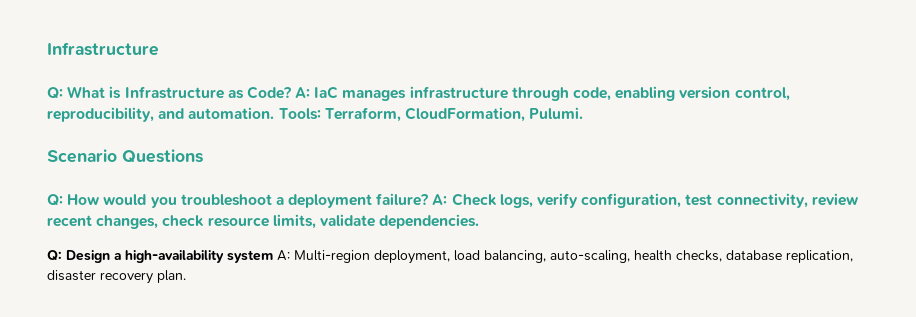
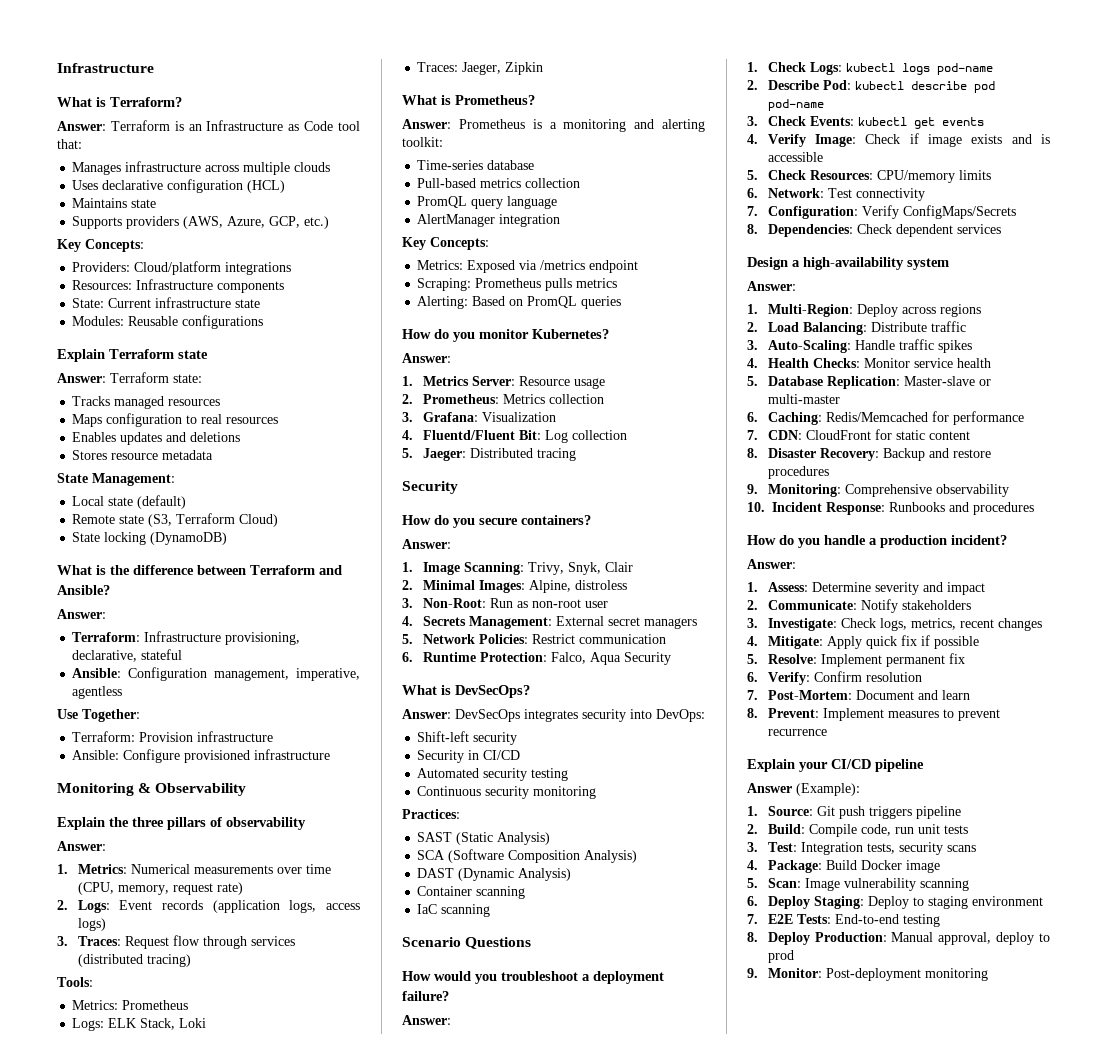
- Q: What is Infrastructure as Code? A: IaC manages infrastructure through code, enabling version control, reproducibility, and automation. Tools: Terraform, CloudFormation, Pulumi.
+ What is Terraform?
+ Answer: Terraform is an Infrastructure as Code tool that:
+ Manages infrastructure across multiple clouds
+ Uses declarative configuration (HCL)
+ Maintains state
+ Supports providers (AWS, Azure, GCP, etc.)
+ Key Concepts:
+ Providers: Cloud/platform integrations
+ Resources: Infrastructure components
+ State: Current infrastructure state
+ Modules: Reusable configurations
+ Explain Terraform state
+ Answer: Terraform state:
+ Tracks managed resources
+ Maps configuration to real resources
+ Enables updates and deletions
+ Stores resource metadata
+ State Management:
+ Local state (default)
+ Remote state (S3, Terraform Cloud)
+ State locking (DynamoDB)
+ What is the difference between Terraform and Ansible?
+ Answer:
+ Terraform: Infrastructure provisioning, declarative, stateful
+ Ansible: Configuration management, imperative, agentless
+ Use Together:
+ Terraform: Provision infrastructure
+ Ansible: Configure provisioned infrastructure
+ Monitoring & Observability
+ Explain the three pillars of observability
+ Answer:
+ 1. Metrics: Numerical measurements over time (CPU, memory, request rate)
+ 2. Logs: Event records (application logs, access logs)
+ 3. Traces: Request flow through services (distributed tracing)
+ Tools:
+ Metrics: Prometheus
+ Logs: ELK Stack, Loki
+ Traces: Jaeger, Zipkin
+ What is Prometheus?
+ Answer: Prometheus is a monitoring and alerting toolkit:
+ Time-series database
+ Pull-based metrics collection
+ PromQL query language
+ AlertManager integration
+ Key Concepts:
+ Metrics: Exposed via /metrics endpoint
+ Scraping: Prometheus pulls metrics
+ Alerting: Based on PromQL queries
+ How do you monitor Kubernetes?
+ Answer:
+ 1. Metrics Server: Resource usage
+ 2. Prometheus: Metrics collection
+ 3. Grafana: Visualization
+ 4. Fluentd/Fluent Bit: Log collection
+ 5. Jaeger: Distributed tracing
+ Security
+ How do you secure containers?
+ Answer:
+ 1. Image Scanning: Trivy, Snyk, Clair
+ 2. Minimal Images: Alpine, distroless
+ 3. Non-Root: Run as non-root user
+ 4. Secrets Management: External secret managers
+ 5. Network Policies: Restrict communication
+ 6. Runtime Protection: Falco, Aqua Security
+ What is DevSecOps?
+ Answer: DevSecOps integrates security into DevOps:
+ Shift-left security
+ Security in CI/CD
+ Automated security testing
+ Continuous security monitoring
+ Practices:
+ SAST (Static Analysis)
+ SCA (Software Composition Analysis)
+ DAST (Dynamic Analysis)
+ Container scanning
+ IaC scanning
- Q: How would you troubleshoot a deployment failure? A: Check logs, verify configuration, test connectivity, review recent changes, check resource limits, validate dependencies.
- Q: Design a high-availability system A: Multi-region deployment, load balancing, auto-scaling, health checks, database replication, disaster recovery plan.
+ How would you troubleshoot a deployment failure?
+ Answer:
+ 1. Check Logs: kubectl logs pod-name
+ 2. Describe Pod: kubectl describe pod pod-name
+ 3. Check Events: kubectl get events
+ 4. Verify Image: Check if image exists and is accessible
+ 5. Check Resources: CPU/memory limits
+ 6. Network: Test connectivity
+ 7. Configuration: Verify ConfigMaps/Secrets
+ 8. Dependencies: Check dependent services
+ Design a high-availability system
+ Answer:
+ 1. Multi-Region: Deploy across regions
+ 2. Load Balancing: Distribute traffic
+ 3. Auto-Scaling: Handle traffic spikes
+ 4. Health Checks: Monitor service health
+ 5. Database Replication: Master-slave or multi-master
+ 6. Caching: Redis/Memcached for performance
+ 7. CDN: CloudFront for static content
+ 8. Disaster Recovery: Backup and restore procedures
+ 9. Monitoring: Comprehensive observability
+ 10. Incident Response: Runbooks and procedures
+ How do you handle a production incident?
+ Answer:
+ 1. Assess: Determine severity and impact
+ 2. Communicate: Notify stakeholders
+ 3. Investigate: Check logs, metrics, recent changes
+ 4. Mitigate: Apply quick fix if possible
+ 5. Resolve: Implement permanent fix
+ 6. Verify: Confirm resolution
+ 7. Post-Mortem: Document and learn
+ 8. Prevent: Implement measures to prevent recurrence
+ Explain your CI/CD pipeline
+ Answer (Example):
+ 1. Source: Git push triggers pipeline
+ 2. Build: Compile code, run unit tests
+ 3. Test: Integration tests, security scans
+ 4. Package: Build Docker image
+ 5. Scan: Image vulnerability scanning
+ 6. Deploy Staging: Deploy to staging environment
+ 7. E2E Tests: End-to-end testing
+ 8. Deploy Production: Manual approval, deploy to prod
+ 9. Monitor: Post-deployment monitoring

